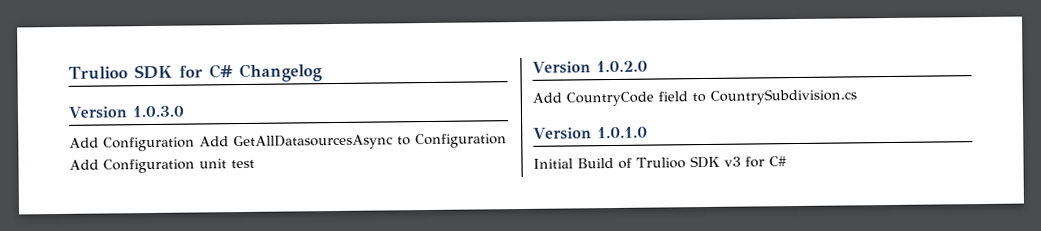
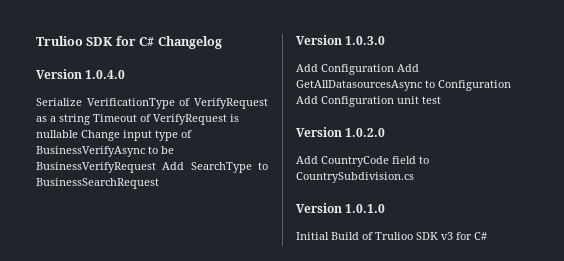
+ Version 1.0.4.0
+ Serialize VerificationType of VerifyRequest as a string Timeout of VerifyRequest is nullable Change input type of BusinessVerifyAsync to be BusinessVerifyRequest Add SearchType to BusinessSearchRequest

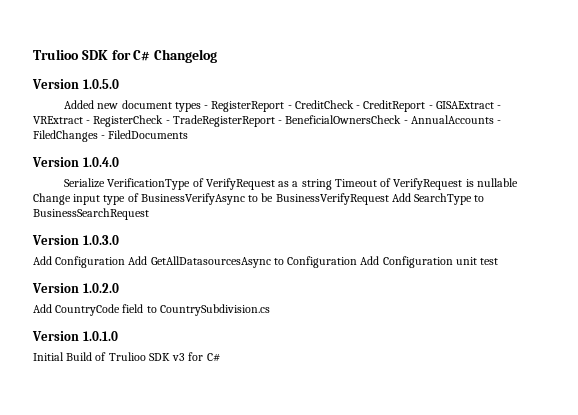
+ Version 1.0.5.0
+ Added new document types - RegisterReport - CreditCheck - CreditReport - GISAExtract - VRExtract - RegisterCheck - TradeRegisterReport - BeneficialOwnersCheck - AnnualAccounts - FiledChanges - FiledDocuments

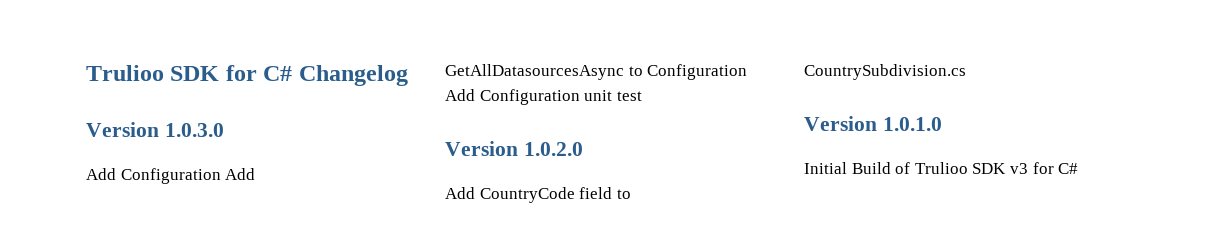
- Version 1.0.5.0
- Added new document types - RegisterReport - CreditCheck - CreditReport - GISAExtract - VRExtract - RegisterCheck - TradeRegisterReport - BeneficialOwnersCheck - AnnualAccounts - FiledChanges - FiledDocuments
- Version 1.0.4.0
- Serialize VerificationType of VerifyRequest as a string Timeout of VerifyRequest is nullable Change input type of BusinessVerifyAsync to be BusinessVerifyRequest Add SearchType to BusinessSearchRequest

